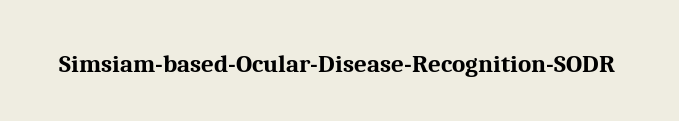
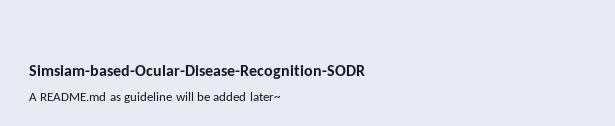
+ A README.md as guideline will be added later~

